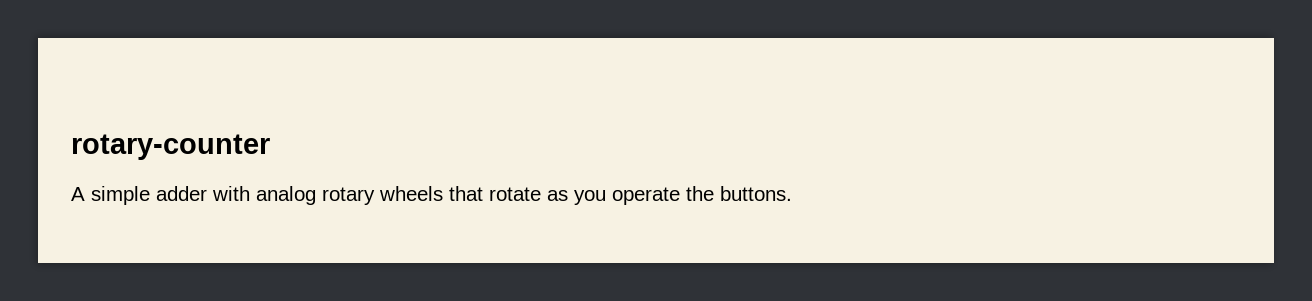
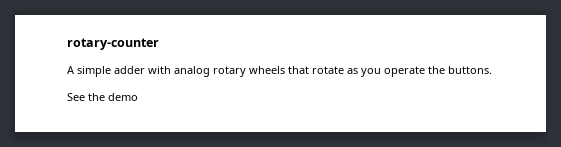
+ See the demo

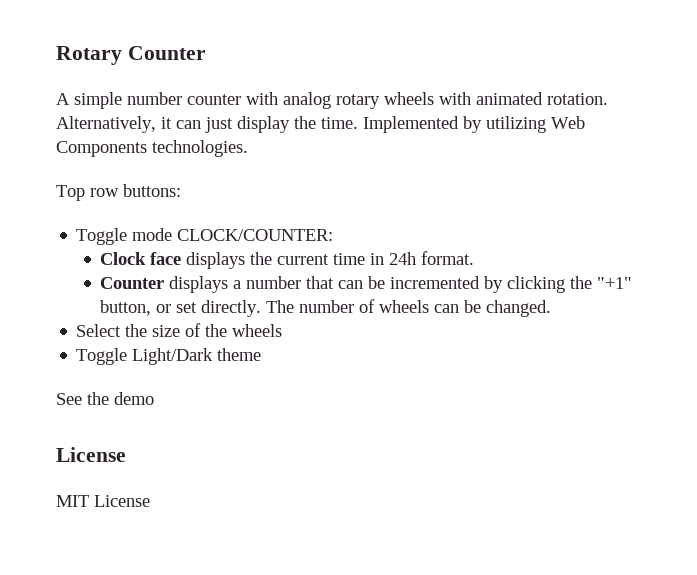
- rotary-counter
+ Rotary Counter
- A simple adder with analog rotary wheels that rotate as you operate the buttons.
+ A simple number counter with analog rotary wheels with animated rotation. Alternatively, it can just display the time. Implemented by utilizing Web Components technologies.
+ Top row buttons:
+ Toggle mode CLOCK/COUNTER:
+ Clock face displays the current time in 24h format.
+ Counter displays a number that can be incremented by clicking the "+1" button, or set directly. The number of wheels can be changed.
+ Select the size of the wheels
+ Toggle Light/Dark theme
  See the demo
+ License
+ MIT License

